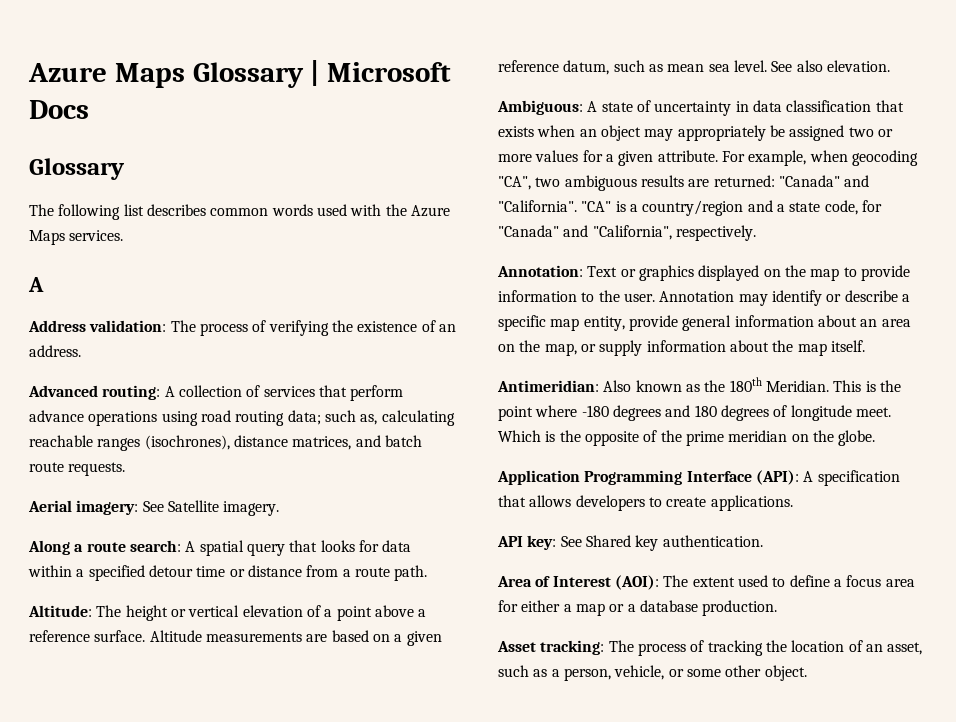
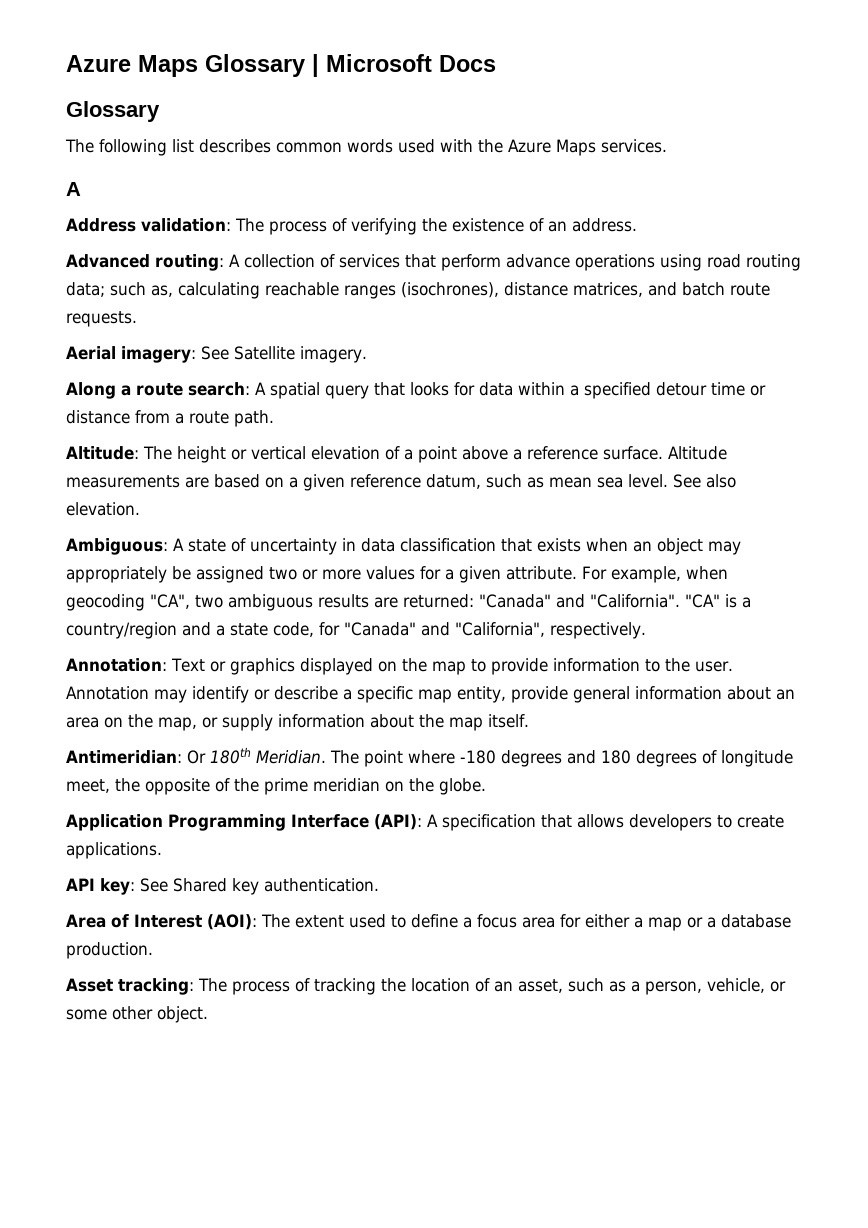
- Antimeridian: Also known as the 180th Meridian. This is the point where -180 degrees and 180 degrees of longitude meet. Which is the opposite of the prime meridian on the globe.
+ Antimeridian: Or 180th Meridian. The point where -180 degrees and 180 degrees of longitude meet, the opposite of the prime meridian on the globe.

